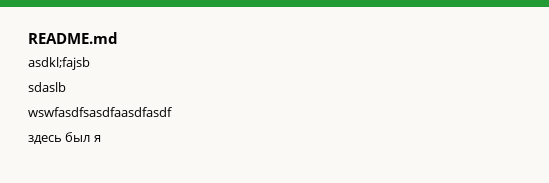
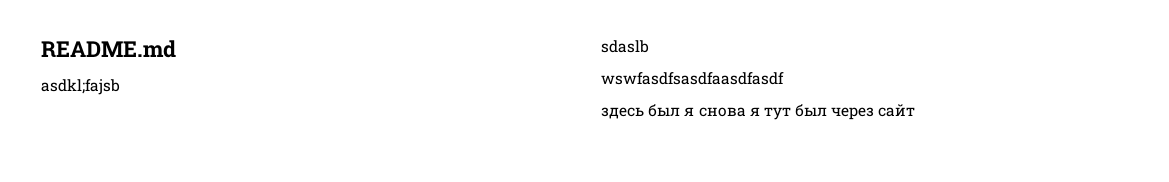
- здесь был я
+ здесь был я снова я тут был через сайт

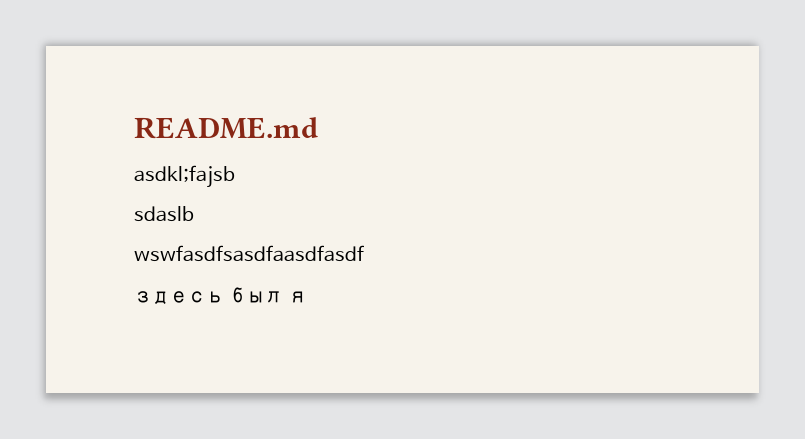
- здесь был я снова я тут был через сайт
+ здесь был я

